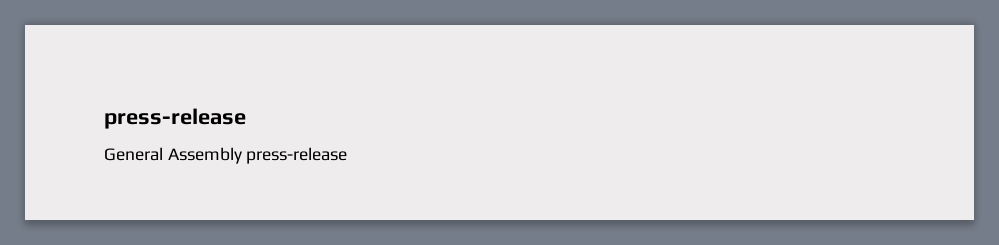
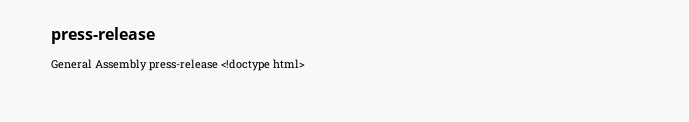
- General Assembly press-release
+ General Assembly press-release <!doctype html>

